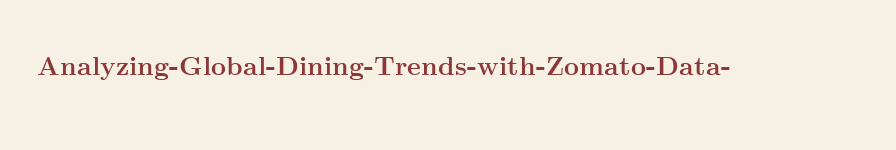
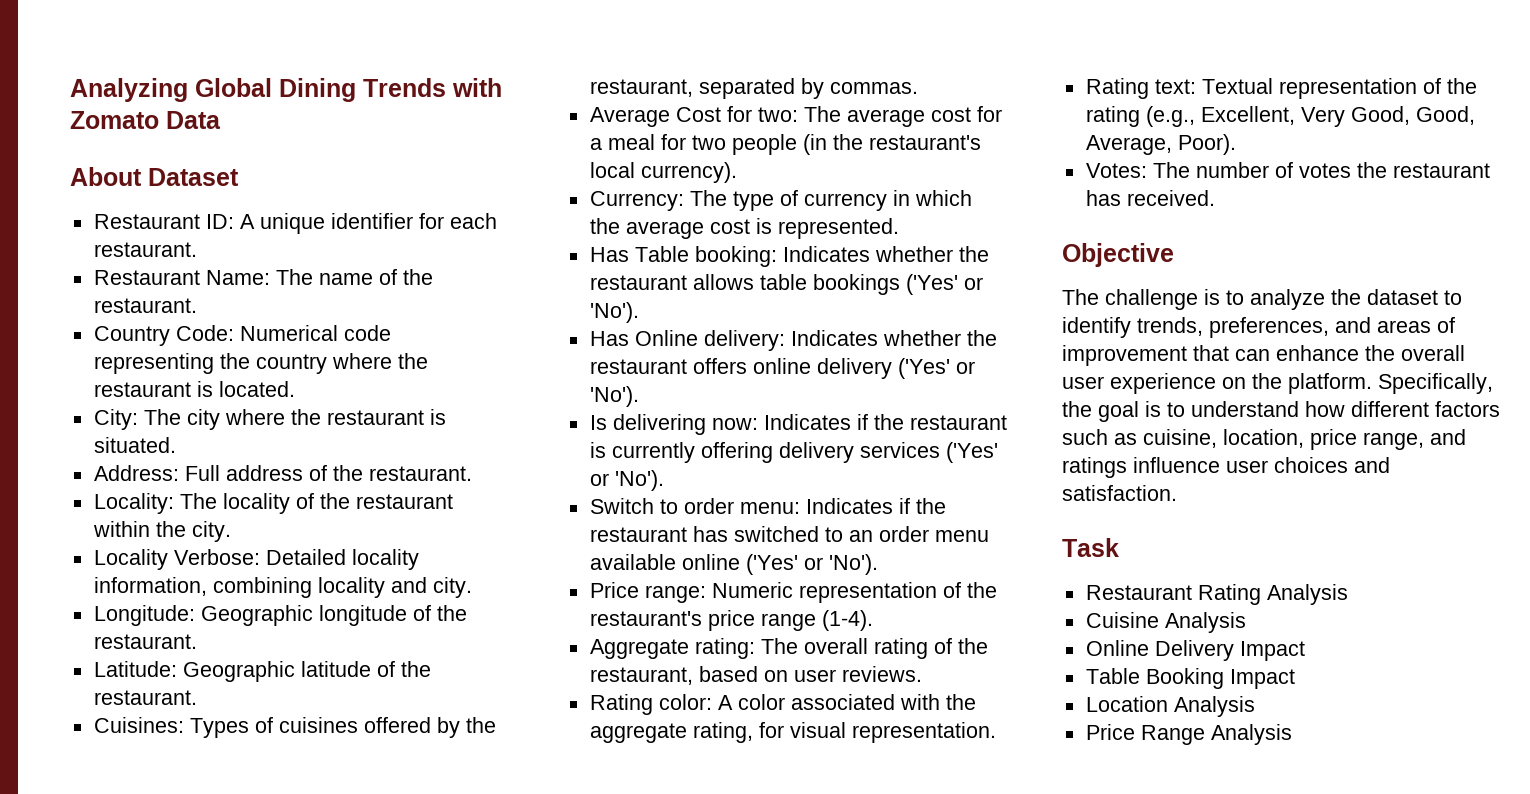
- Analyzing-Global-Dining-Trends-with-Zomato-Data-
+ Analyzing Global Dining Trends with Zomato Data
+ About Dataset
+ Restaurant ID: A unique identifier for each restaurant.
+ Restaurant Name: The name of the restaurant.
+ Country Code: Numerical code representing the country where the restaurant is located.
+ City: The city where the restaurant is situated.
+ Address: Full address of the restaurant.
+ Locality: The locality of the restaurant within the city.
+ Locality Verbose: Detailed locality information, combining locality and city.
+ Longitude: Geographic longitude of the restaurant.
+ Latitude: Geographic latitude of the restaurant.
+ Cuisines: Types of cuisines offered by the restaurant, separated by commas.
+ Average Cost for two: The average cost for a meal for two people (in the restaurant's local currency).
+ Currency: The type of currency in which the average cost is represented.
+ Has Table booking: Indicates whether the restaurant allows table bookings ('Yes' or 'No').
+ Has Online delivery: Indicates whether the restaurant offers online delivery ('Yes' or 'No').
+ Is delivering now: Indicates if the restaurant is currently offering delivery services ('Yes' or 'No').
+ Switch to order menu: Indicates if the restaurant has switched to an order menu available online ('Yes' or 'No').
+ Price range: Numeric representation of the restaurant's price range (1-4).
+ Aggregate rating: The overall rating of the restaurant, based on user reviews.
+ Rating color: A color associated with the aggregate rating, for visual representation.
+ Rating text: Textual representation of the rating (e.g., Excellent, Very Good, Good, Average, Poor).
+ Votes: The number of votes the restaurant has received.
+ Objective
+ The challenge is to analyze the dataset to identify trends, preferences, and areas of improvement that can enhance the overall user experience on the platform. Specifically, the goal is to understand how different factors such as cuisine, location, price range, and ratings influence user choices and satisfaction.
+ Task
+ Restaurant Rating Analysis
+ Cuisine Analysis
+ Online Delivery Impact
+ Table Booking Impact
+ Location Analysis
+ Price Range Analysis

